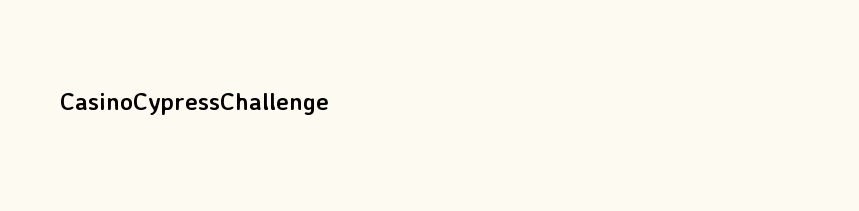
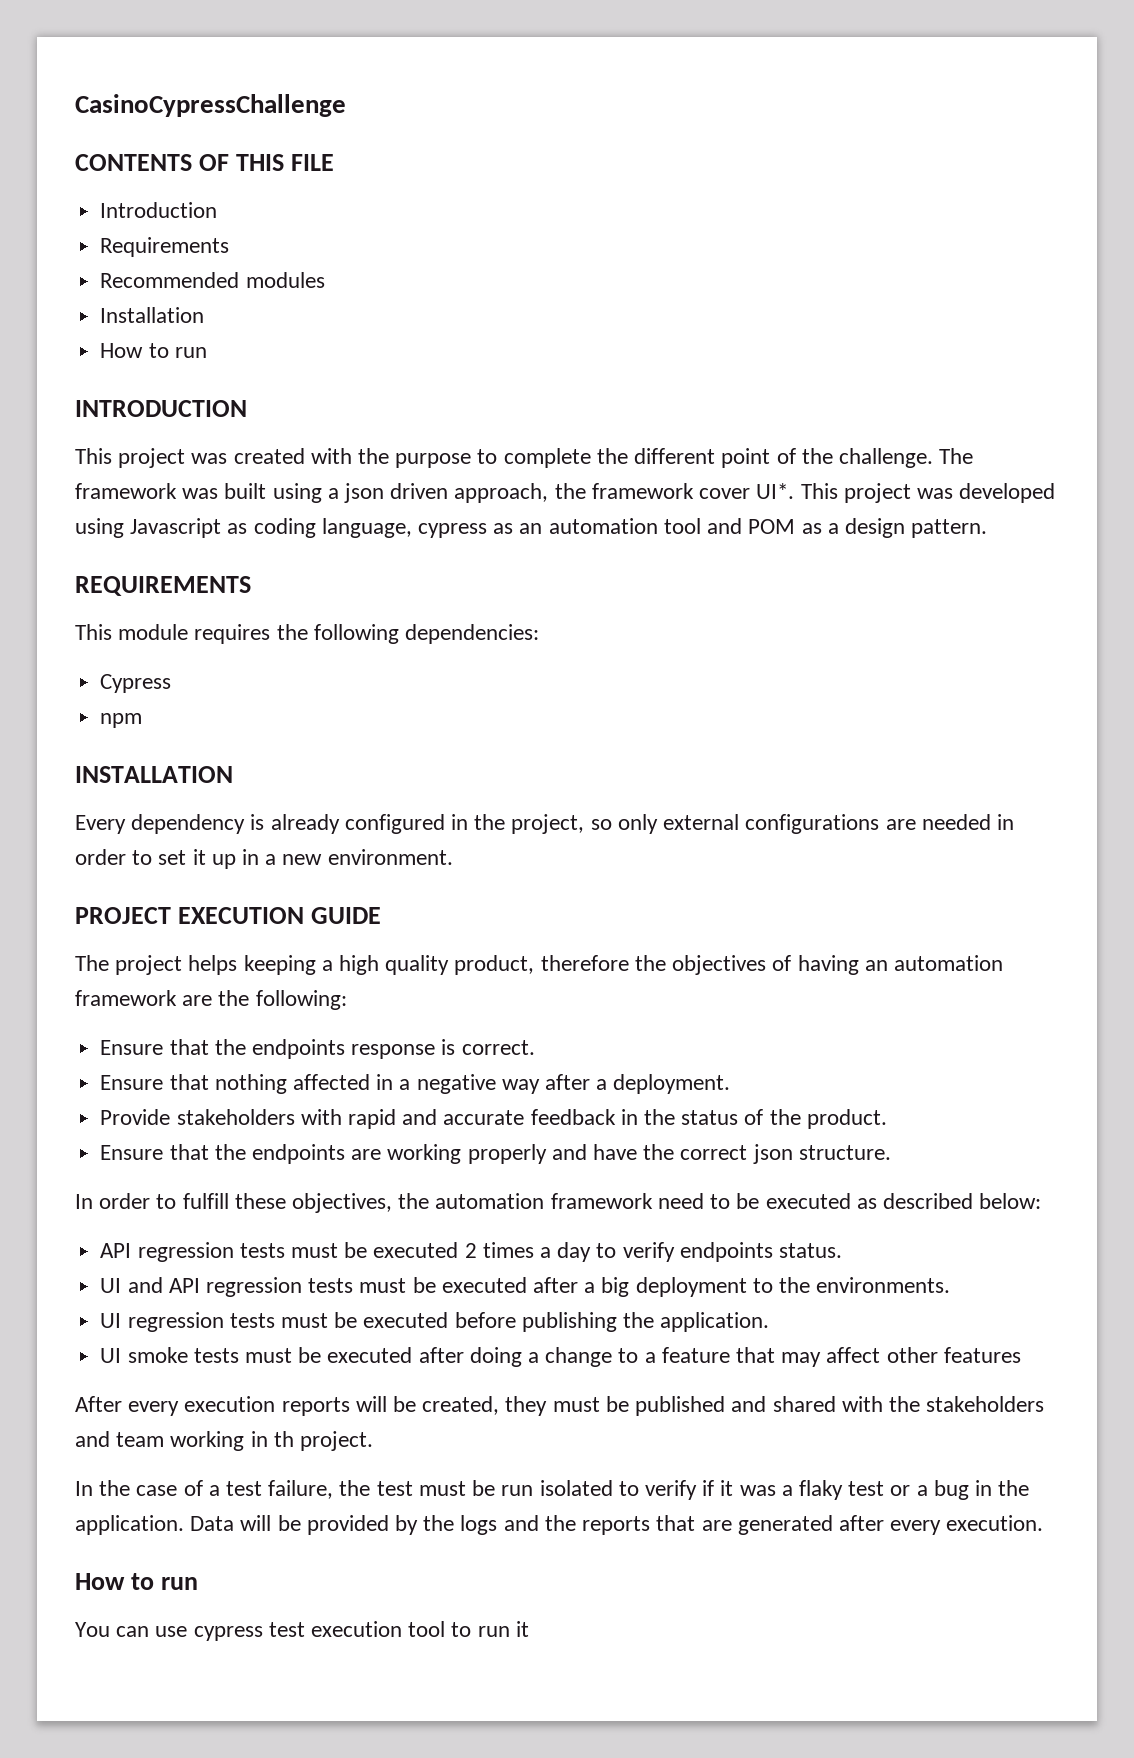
+ CONTENTS OF THIS FILE
+ Introduction
+ Requirements
+ Recommended modules
+ Installation
+ How to run
+ INTRODUCTION
+ This project was created with the purpose to complete the different point of the challenge. The framework was built using a json driven approach, the framework cover UI*. This project was developed using Javascript as coding language, cypress as an automation tool and POM as a design pattern.
+ REQUIREMENTS
+ This module requires the following dependencies:
+ Cypress
+ npm
+ INSTALLATION
+ Every dependency is already configured in the project, so only external configurations are needed in order to set it up in a new environment.
+ PROJECT EXECUTION GUIDE
+ The project helps keeping a high quality product, therefore the objectives of having an automation framework are the following:
+ Ensure that the endpoints response is correct.
+ Ensure that nothing affected in a negative way after a deployment.
+ Provide stakeholders with rapid and accurate feedback in the status of the product.
+ Ensure that the endpoints are working properly and have the correct json structure.
+ In order to fulfill these objectives, the automation framework need to be executed as described below:
+ API regression tests must be executed 2 times a day to verify endpoints status.
+ UI and API regression tests must be executed after a big deployment to the environments.
+ UI regression tests must be executed before publishing the application.
+ UI smoke tests must be executed after doing a change to a feature that may affect other features
+ After every execution reports will be created, they must be published and shared with the stakeholders and team working in th project.
+ In the case of a test failure, the test must be run isolated to verify if it was a flaky test or a bug in the application. Data will be provided by the logs and the reports that are generated after every execution.
+ How to run
+ You can use cypress test execution tool to run it

